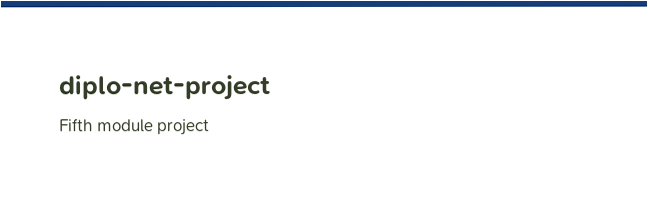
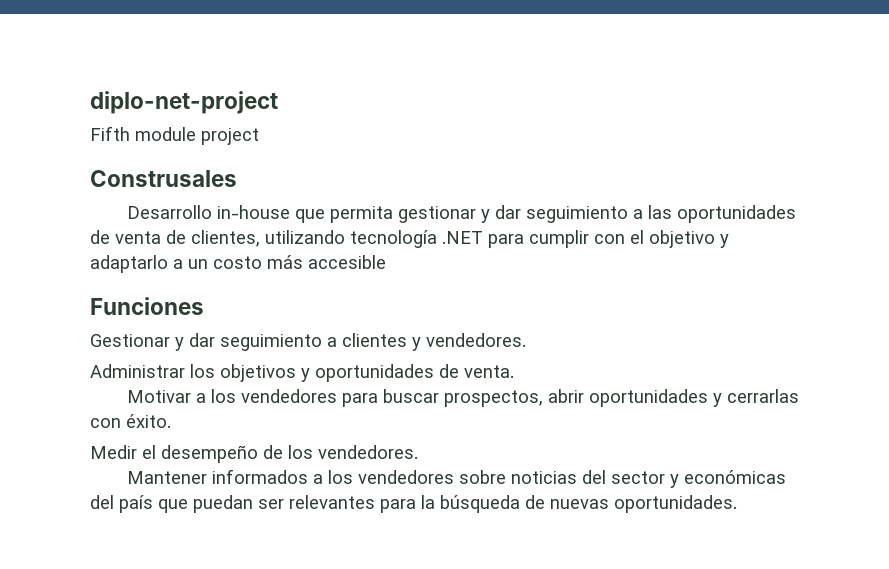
+ Construsales
+ Desarrollo in-house que permita gestionar y dar seguimiento a las oportunidades de venta de clientes, utilizando tecnología .NET para cumplir con el objetivo y adaptarlo a un costo más accesible
+ Funciones
+ Gestionar y dar seguimiento a clientes y vendedores.
+ Administrar los objetivos y oportunidades de venta.
+ Motivar a los vendedores para buscar prospectos, abrir oportunidades y cerrarlas con éxito.
+ Medir el desempeño de los vendedores.
+ Mantener informados a los vendedores sobre noticias del sector y económicas del país que puedan ser relevantes para la búsqueda de nuevas oportunidades.

